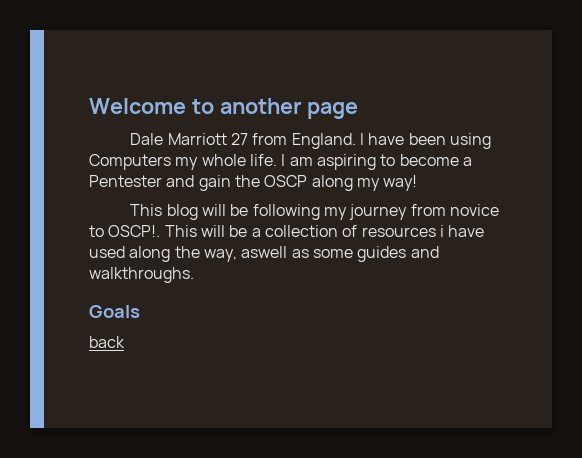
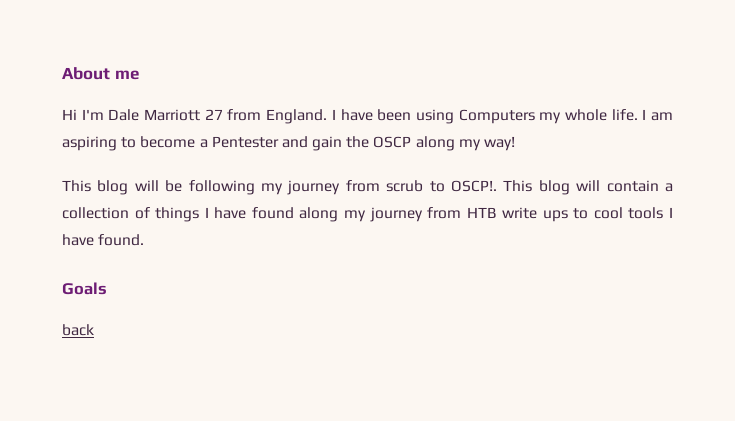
- Welcome to another page
- Dale Marriott 27 from England.
+ About me
+ Hi I'm Dale Marriott 27 from England.
- This blog will be following my journey from novice to OSCP!.
+ This blog will be following my journey from scrub to OSCP!.
- This will be a collection of resources i have used along the way, aswell as some guides and walkthroughs.
+ This blog will contain a collection of things I have found along my journey from HTB write ups to cool tools I have found.

